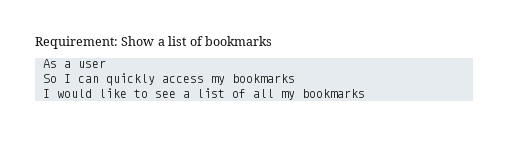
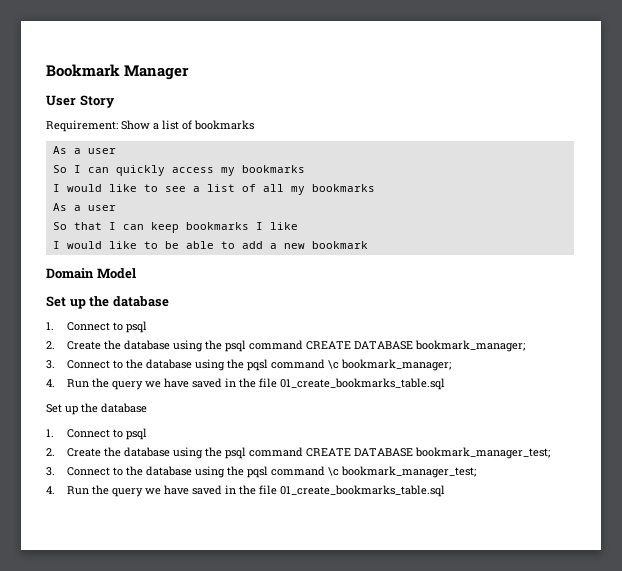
+ Bookmark Manager
+ User Story
  I would like to see a list of all my bookmarks
+ As a user
+ So that I can keep bookmarks I like
+ I would like to be able to add a new bookmark
+ Domain Model
+ Set up the database
+ 1. Connect to psql
+ 2. Create the database using the psql command CREATE DATABASE bookmark_manager;
+ 3. Connect to the database using the pqsl command \c bookmark_manager;
+ 4. Run the query we have saved in the file 01_create_bookmarks_table.sql
+ Set up the database
+ 1. Connect to psql
+ 2. Create the database using the psql command CREATE DATABASE bookmark_manager_test;
+ 3. Connect to the database using the pqsl command \c bookmark_manager_test;
+ 4. Run the query we have saved in the file 01_create_bookmarks_table.sql

